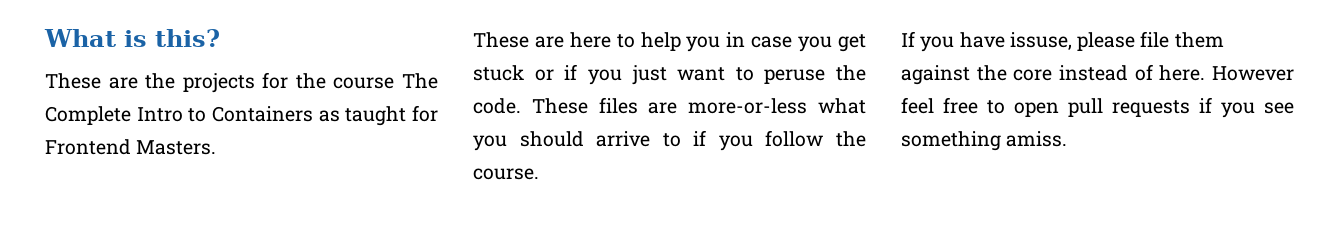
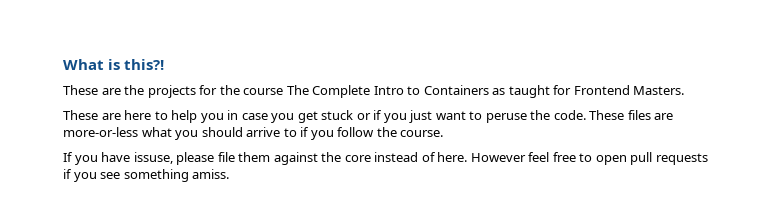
- What is this?
+ What is this?!

